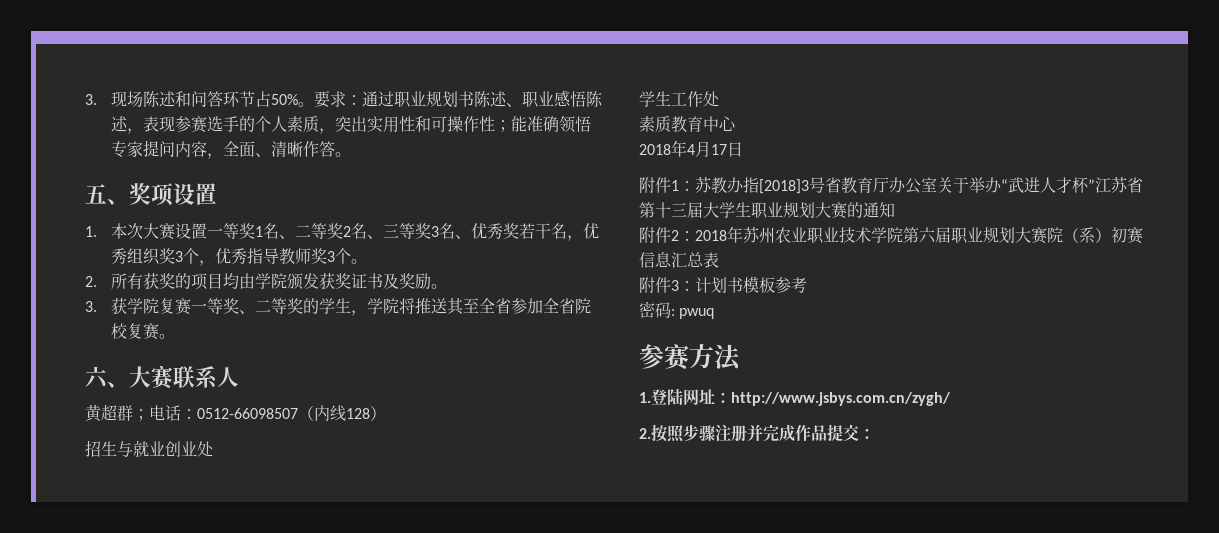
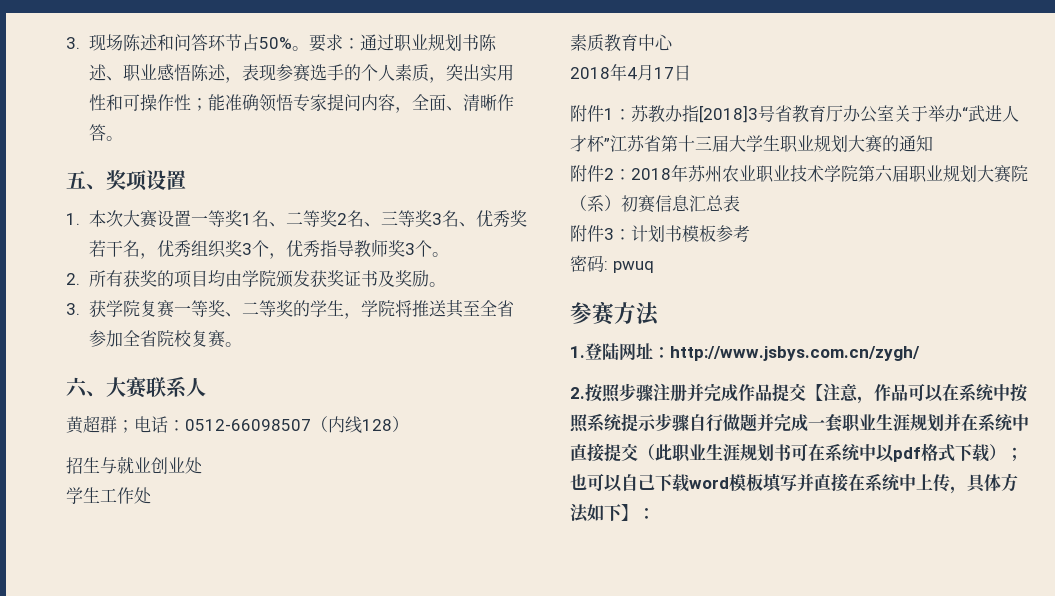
- 2.按照步骤注册并完成作品提交：
+ 2.按照步骤注册并完成作品提交【注意，作品可以在系统中按照系统提示步骤自行做题并完成一套职业生涯规划并在系统中直接提交（此职业生涯规划书可在系统中以pdf格式下载）；也可以自己下载word模板填写并直接在系统中上传，具体方法如下】：

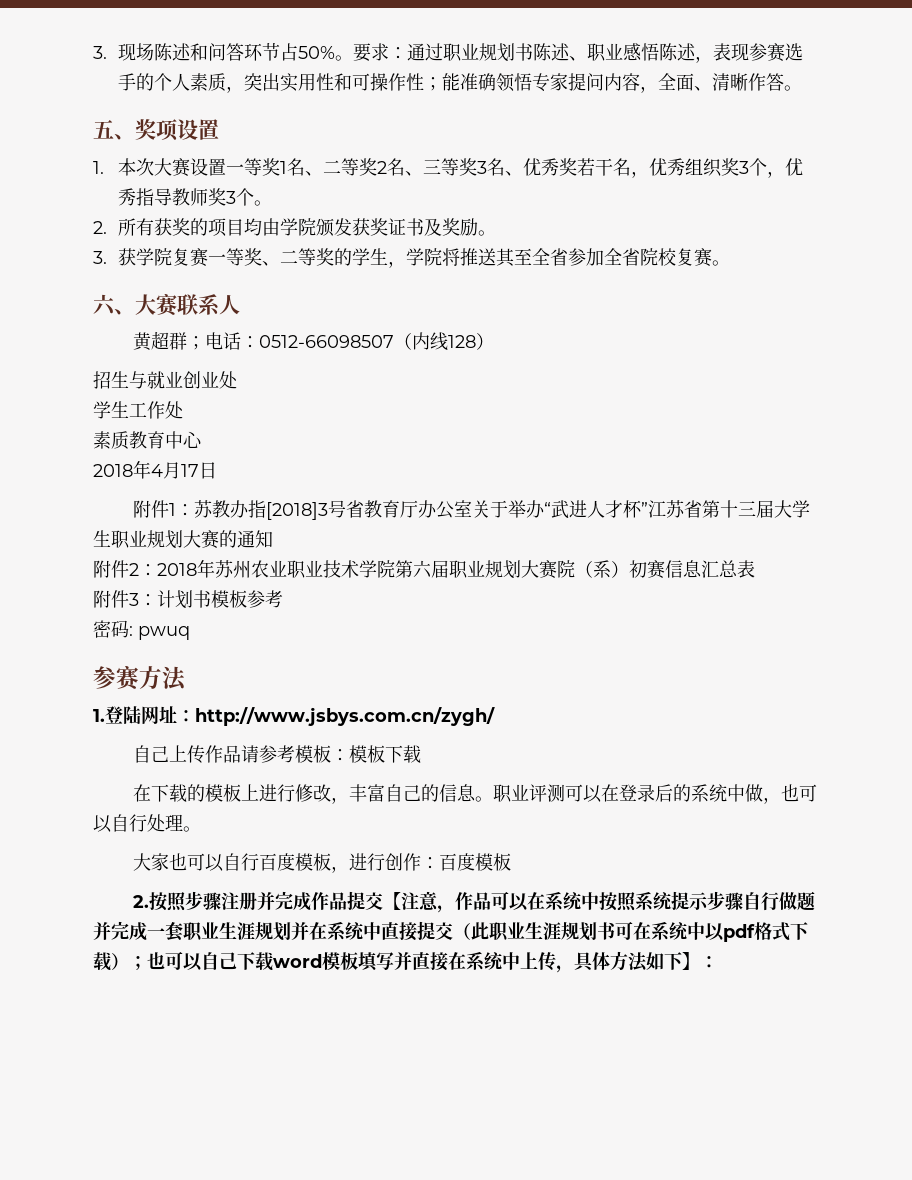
+ 自己上传作品请参考模板：模板下载
+ 在下载的模板上进行修改，丰富自己的信息。职业评测可以在登录后的系统中做，也可以自行处理。
+ 大家也可以自行百度模板，进行创作：百度模板

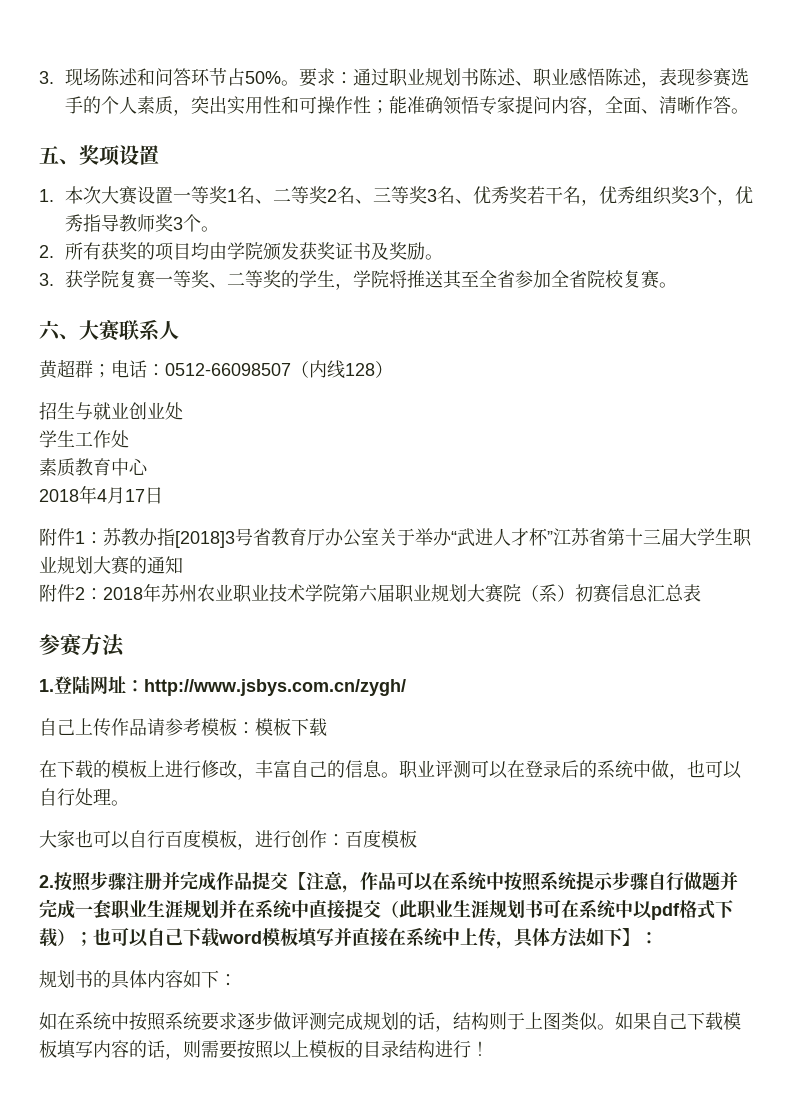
- 附件3：计划书模板参考
- 密码: pwuq
+ 规划书的具体内容如下：
+ 如在系统中按照系统要求逐步做评测完成规划的话，结构则于上图类似。如果自己下载模板填写内容的话，则需要按照以上模板的目录结构进行！

